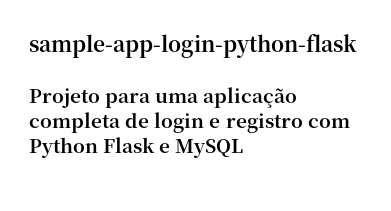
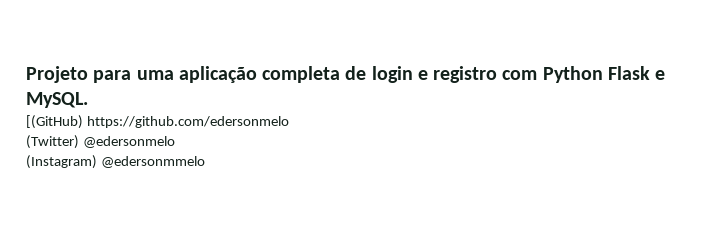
- sample-app-login-python-flask
- Projeto para uma aplicação completa de login e registro com Python Flask e MySQL
+ Projeto para uma aplicação completa de login e registro com Python Flask e MySQL.
+ [(GitHub) https://github.com/edersonmelo
+ (Twitter) @edersonmelo
+ (Instagram) @edersonmmelo

